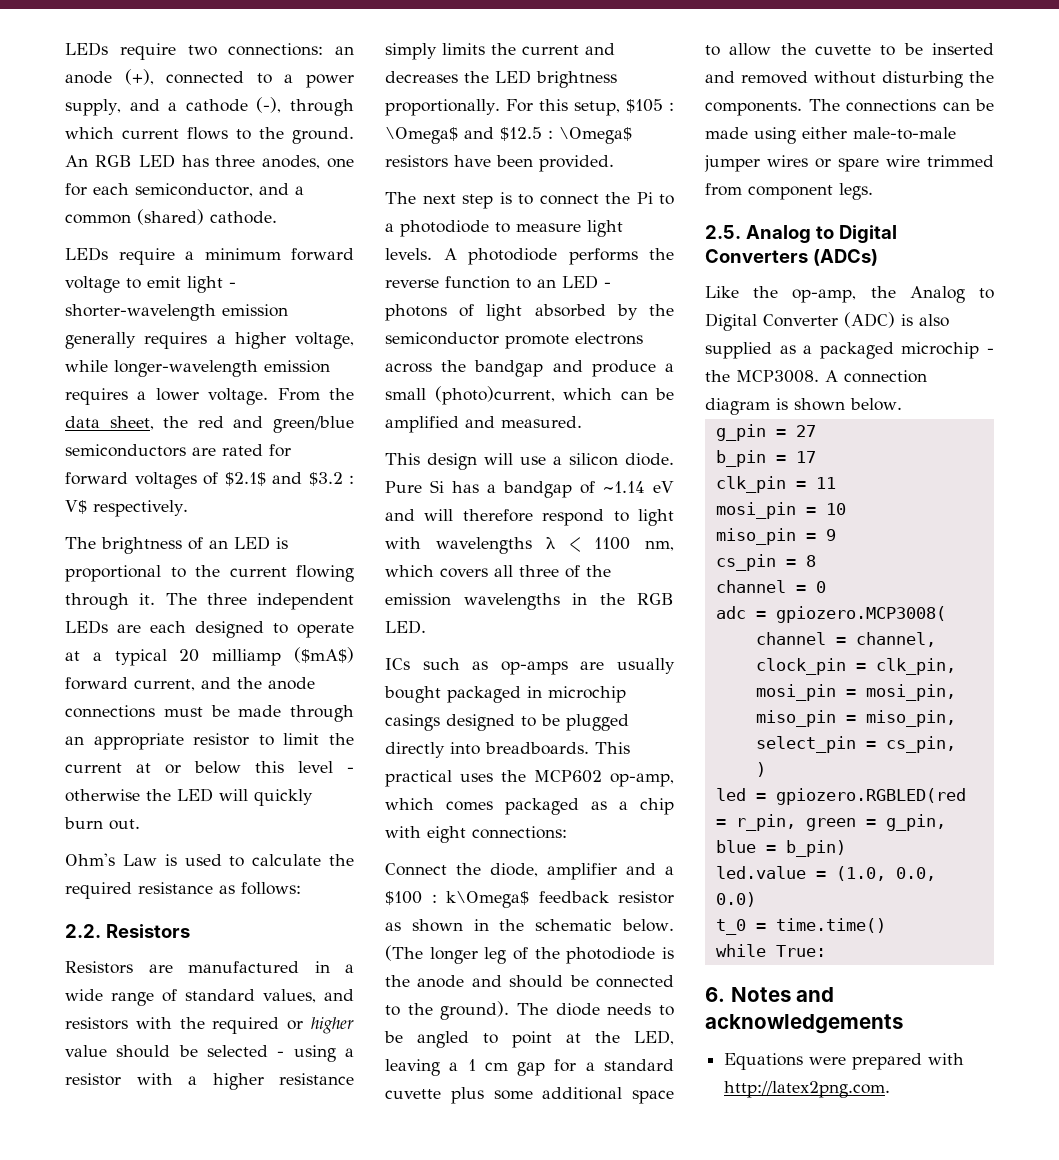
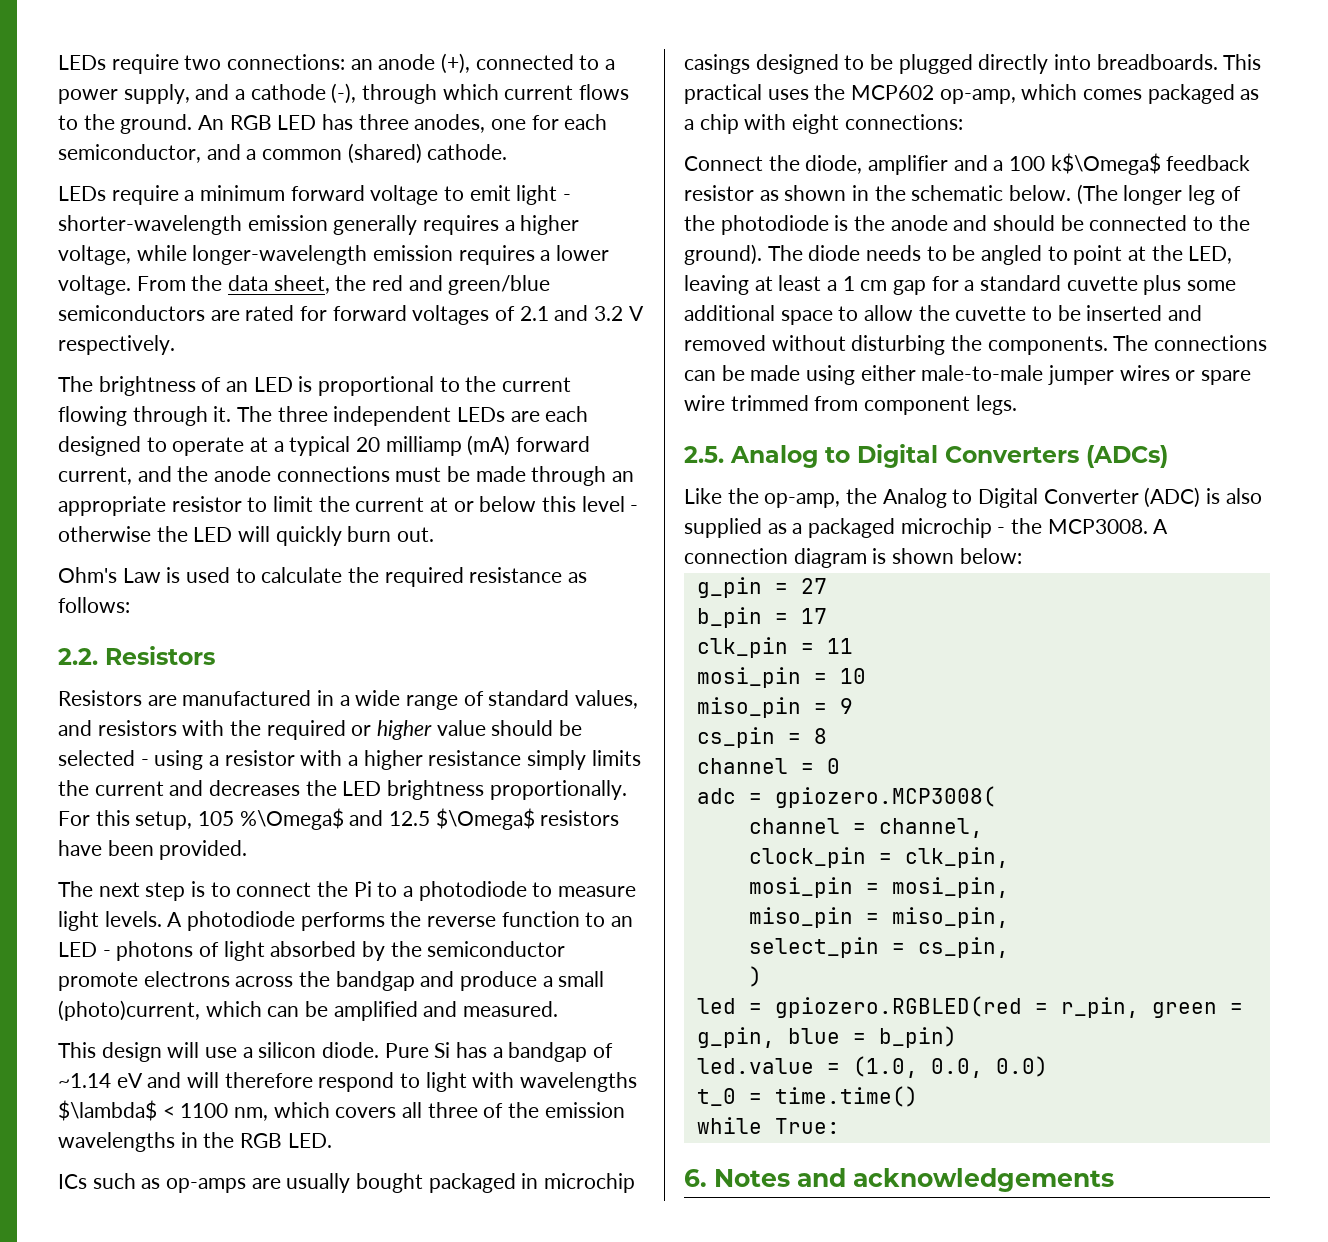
- From the data sheet, the red and green/blue semiconductors are rated for forward voltages of $2.1$ and $3.2 : V$ respectively.
+ From the data sheet, the red and green/blue semiconductors are rated for forward voltages of 2.1 and 3.2 V respectively.
- The three independent LEDs are each designed to operate at a typical 20 milliamp ($mA$) forward current, and the anode connections must be made through an appropriate resistor to limit the current at or below this level - otherwise the LED will quickly burn out.
+ The three independent LEDs are each designed to operate at a typical 20 milliamp (mA) forward current, and the anode connections must be made through an appropriate resistor to limit the current at or below this level - otherwise the LED will quickly burn out.
- For this setup, $105 : \Omega$ and $12.5 : \Omega$ resistors have been provided.
+ For this setup, 105 %\Omega$ and 12.5 $\Omega$ resistors have been provided.
- Pure Si has a bandgap of ~1.14 eV and will therefore respond to light with wavelengths λ < 1100 nm, which covers all three of the emission wavelengths in the RGB LED.
+ Pure Si has a bandgap of ~1.14 eV and will therefore respond to light with wavelengths $\lambda$ < 1100 nm, which covers all three of the emission wavelengths in the RGB LED.
- Connect the diode, amplifier and a $100 : k\Omega$ feedback resistor as shown in the schematic below.
+ Connect the diode, amplifier and a 100 k$\Omega$ feedback resistor as shown in the schematic below.
- The diode needs to be angled to point at the LED, leaving a 1 cm gap for a standard cuvette plus some additional space to allow the cuvette to be inserted and removed without disturbing the components.
+ The diode needs to be angled to point at the LED, leaving at least a 1 cm gap for a standard cuvette plus some additional space to allow the cuvette to be inserted and removed without disturbing the components.
- A connection diagram is shown below.
+ A connection diagram is shown below:
- Equations were prepared with http://latex2png.com.

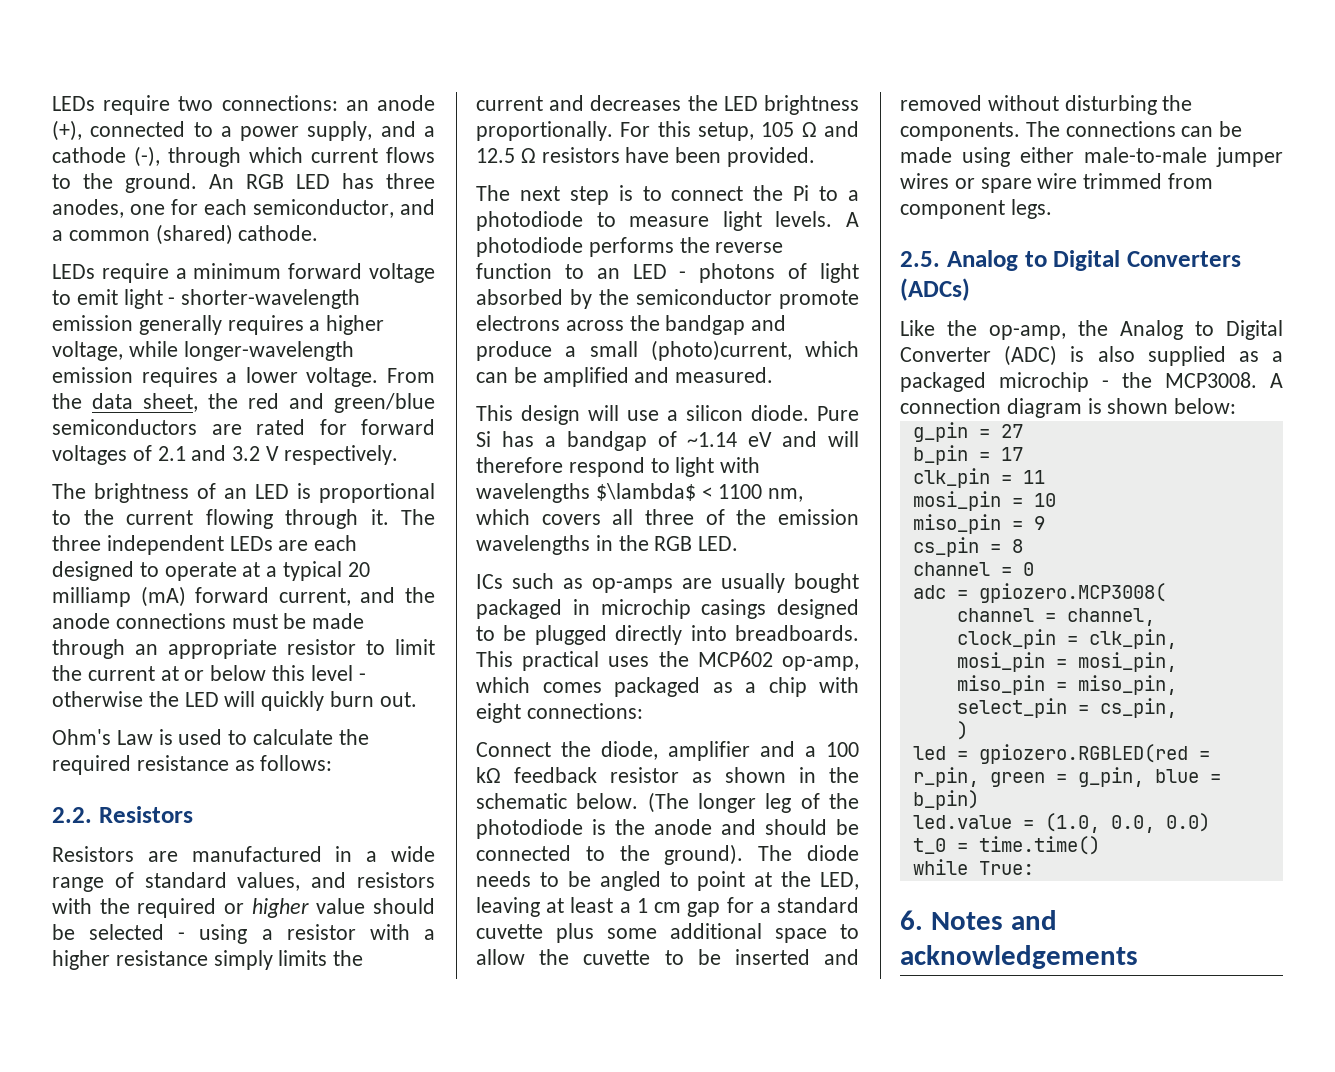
- For this setup, 105 %\Omega$ and 12.5 $\Omega$ resistors have been provided.
+ For this setup, 105 Ω and 12.5 Ω resistors have been provided.
- Connect the diode, amplifier and a 100 k$\Omega$ feedback resistor as shown in the schematic below.
+ Connect the diode, amplifier and a 100 kΩ feedback resistor as shown in the schematic below.

